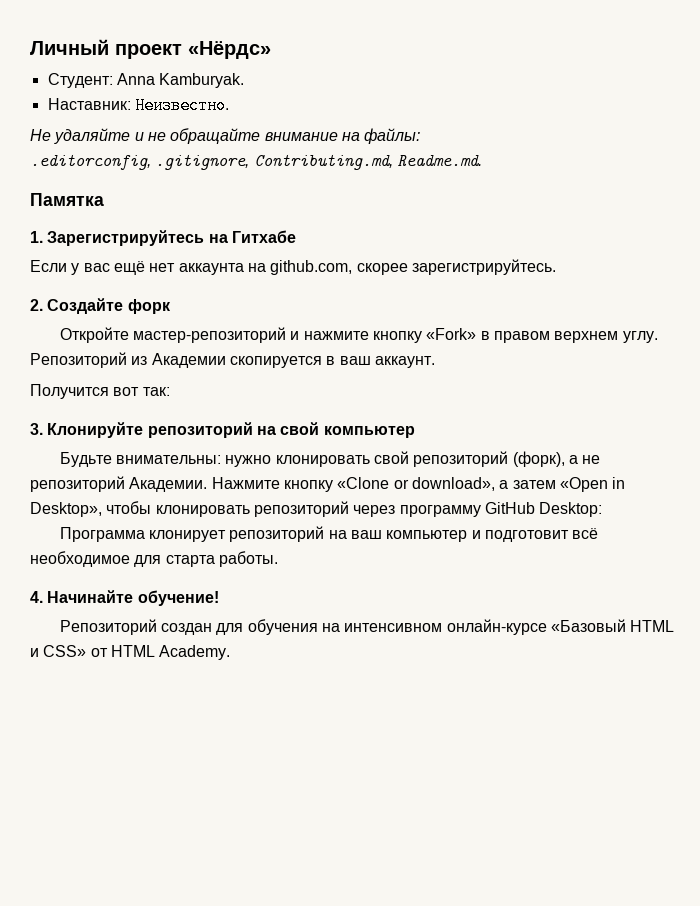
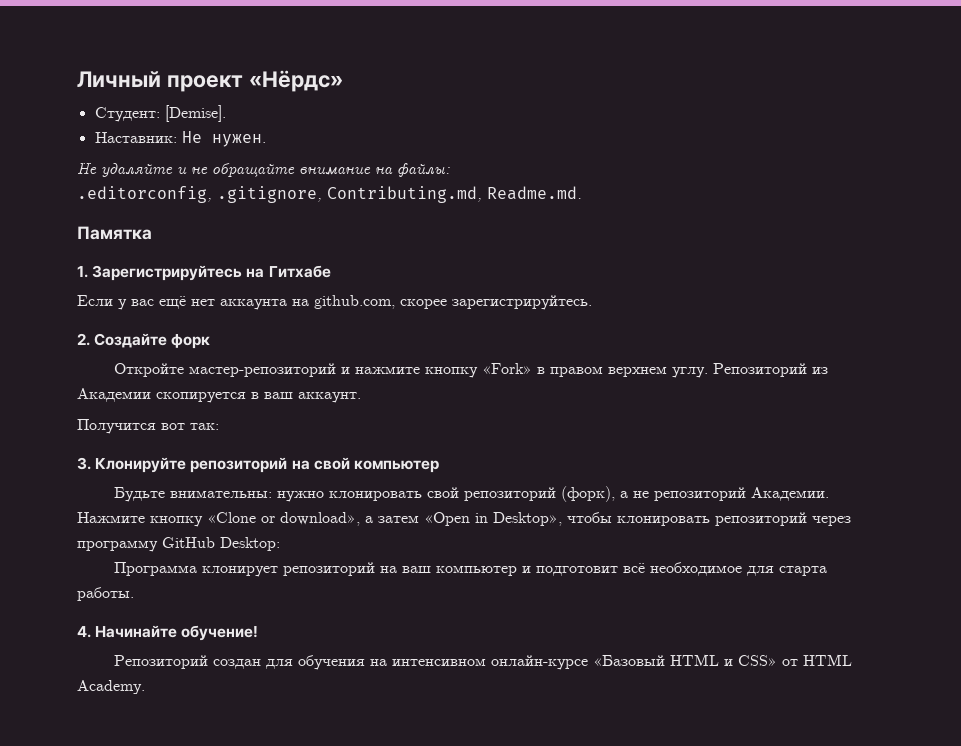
- Студент: Anna Kamburyak.
+ Студент: [Demise].
- Наставник: Неизвестно.
+ Наставник: Не нужен.

